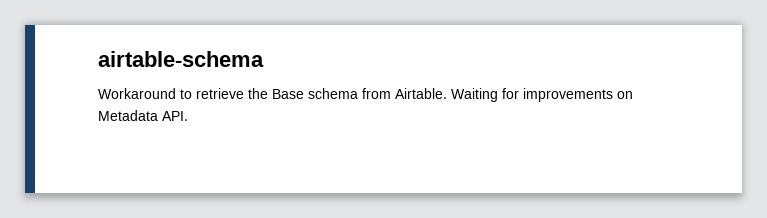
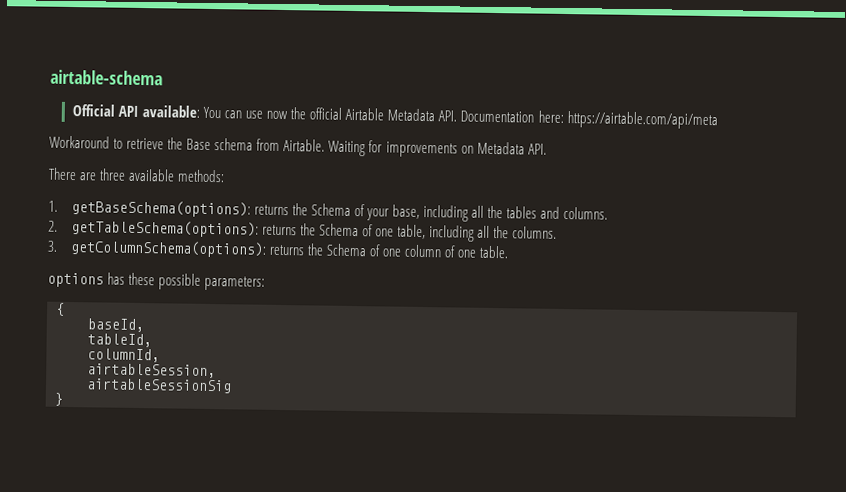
+ Official API available: You can use now the official Airtable Metadata API. Documentation here: https://airtable.com/api/meta
+ There are three available methods:
+ 1. getBaseSchema(options): returns the Schema of your base, including all the tables and columns.
+ 2. getTableSchema(options): returns the Schema of one table, including all the columns.
+ 3. getColumnSchema(options): returns the Schema of one column of one table.
+ options has these possible parameters:
+ {
+ baseId,
+ tableId,
+ columnId,
+ airtableSession,
+ airtableSessionSig
+ }

